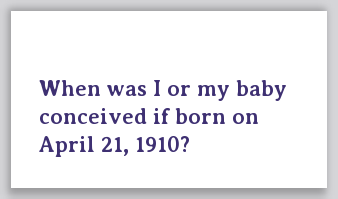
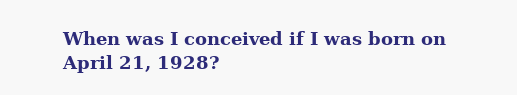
- When was I or my baby conceived if born on April 21, 1910?
+ When was I conceived if I was born on April 21, 1928?

